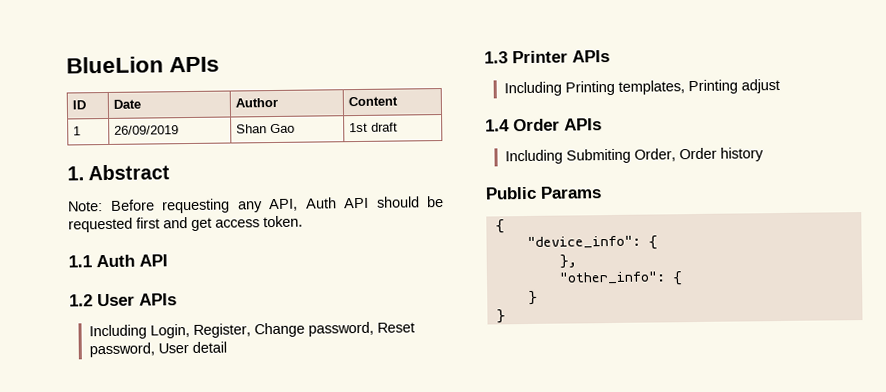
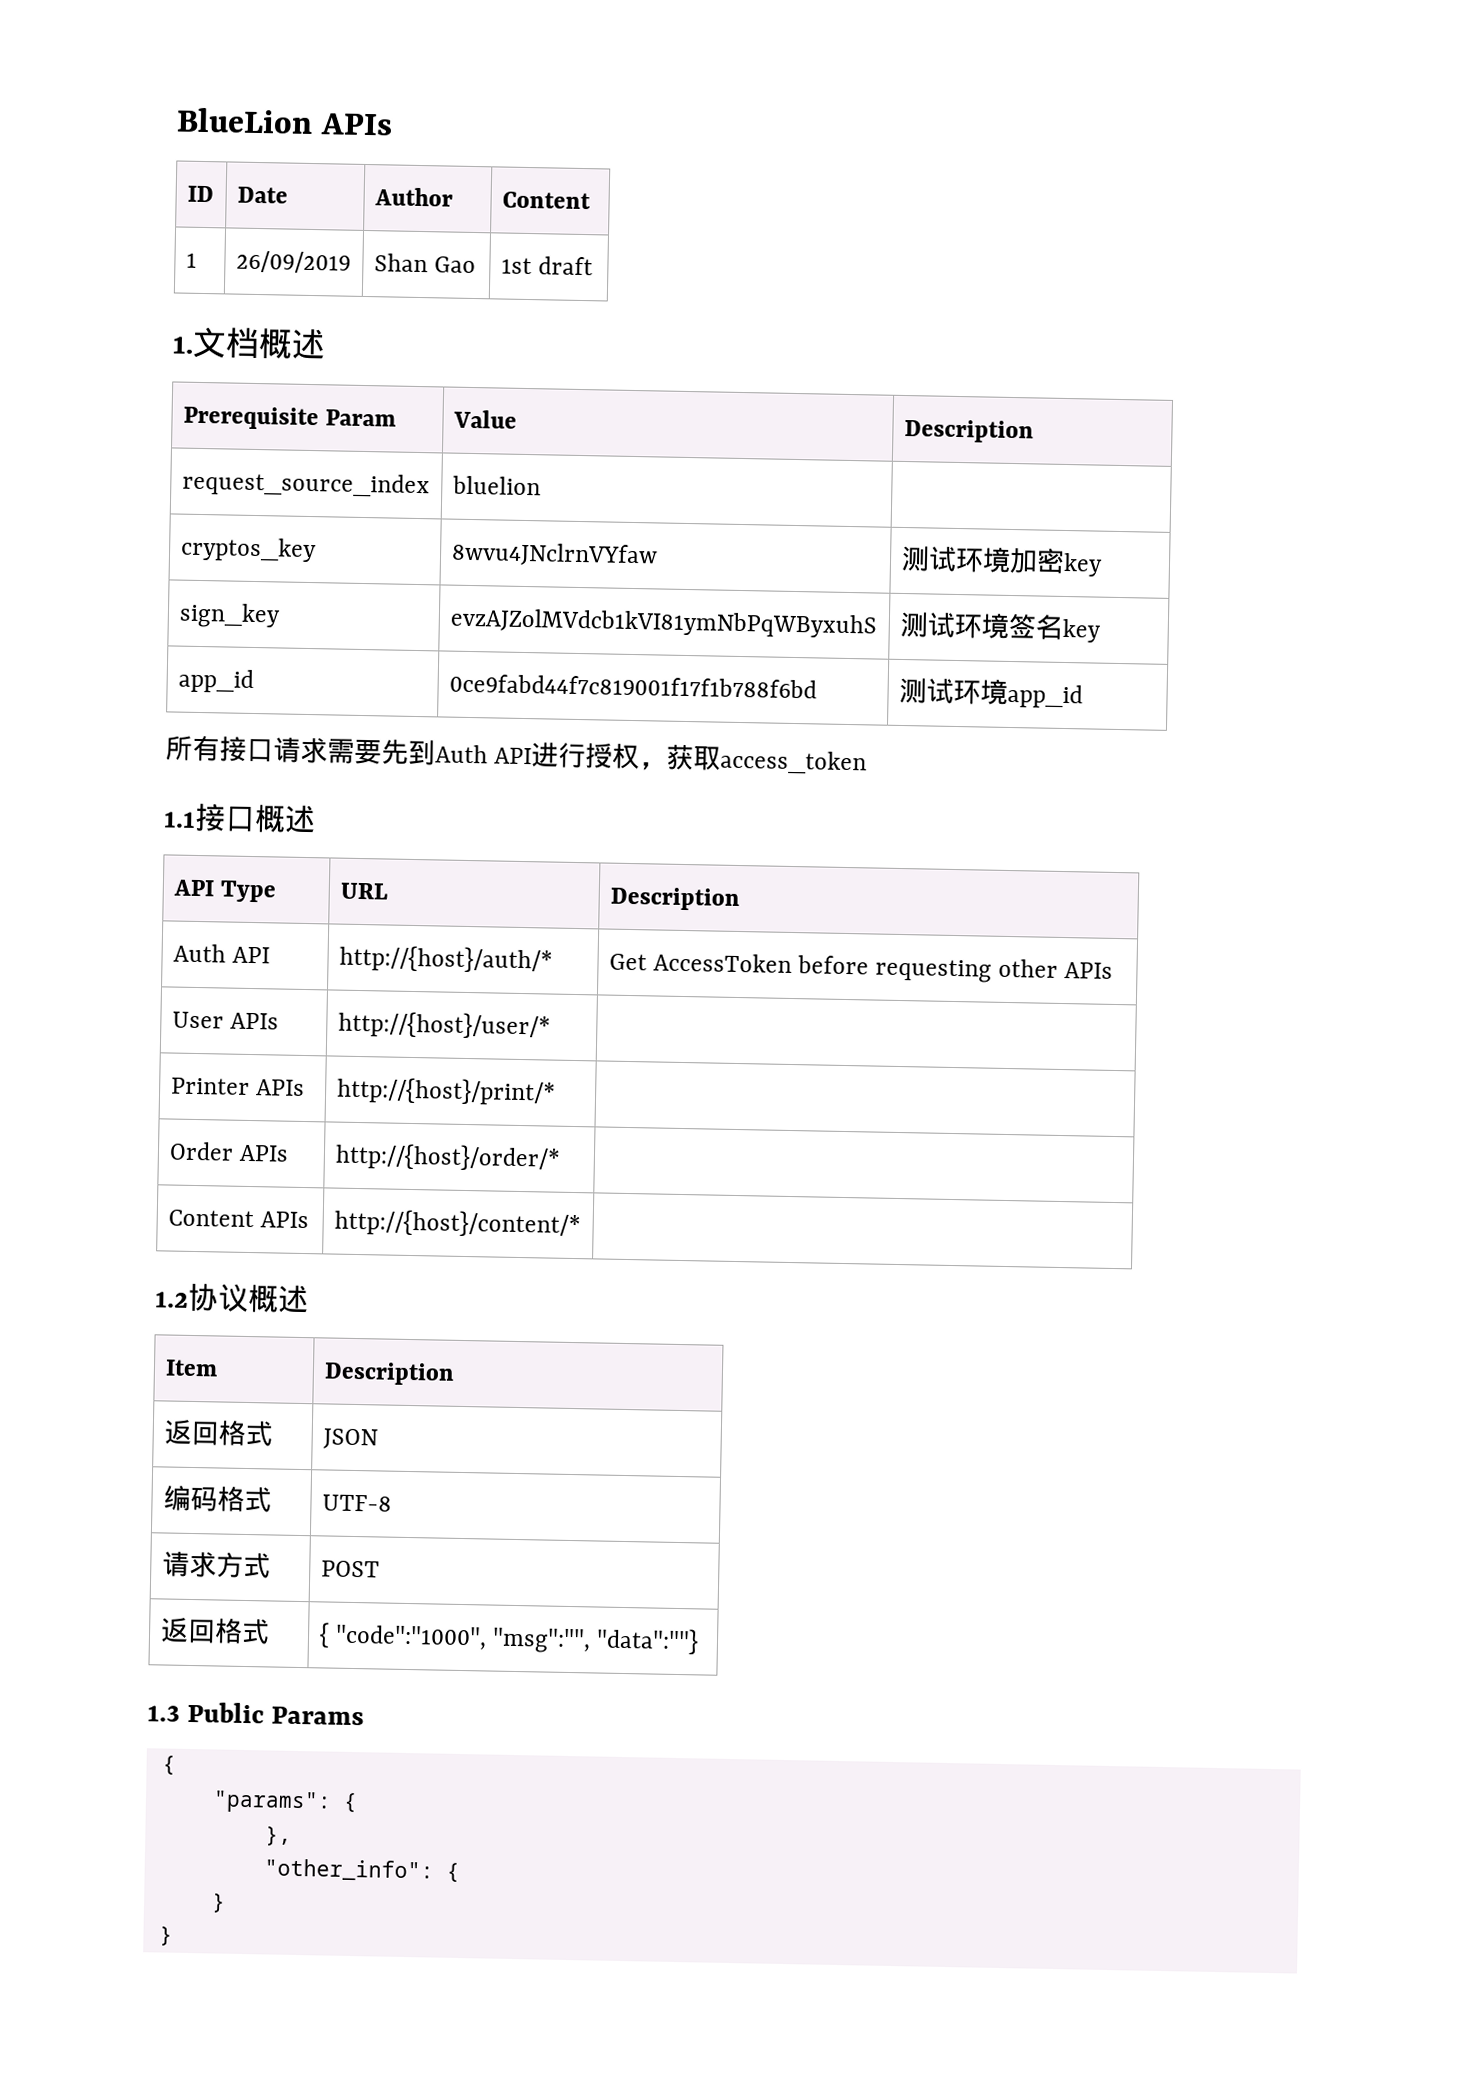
- 1. Abstract
- Note: Before requesting any API, Auth API should be requested first and get access token.
- 1.1 Auth API
- 1.2 User APIs
- Including Login, Register, Change password, Reset password, User detail
- 1.3 Printer APIs
- Including Printing templates, Printing adjust
- 1.4 Order APIs
- Including Submiting Order, Order history
- Public Params
+ 1.文档概述
+ Prerequisite Param | Value | Description
+ request_source_index | bluelion |
+ cryptos_key | 8wvu4JNclrnVYfaw | 测试环境加密key
+ sign_key | evzAJZolMVdcb1kVI81ymNbPqWByxuhS | 测试环境签名key
+ app_id | 0ce9fabd44f7c819001f17f1b788f6bd | 测试环境app_id
+ 所有接口请求需要先到Auth API进行授权，获取access_token
+ 1.1接口概述
+ API Type | URL | Description
+ Auth API | http://{host}/auth/* | Get AccessToken before requesting other APIs
+ User APIs | http://{host}/user/* |
+ Printer APIs | http://{host}/print/* |
+ Order APIs | http://{host}/order/* |
+ Content APIs | http://{host}/content/* |
+ 1.2协议概述
+ Item | Description
+ 返回格式 | JSON
+ 编码格式 | UTF-8
+ 请求方式 | POST
+ 返回格式 | { "code":"1000", "msg":"", "data":""}
+ 1.3 Public Params
- "device_info": {
+ "params": {

